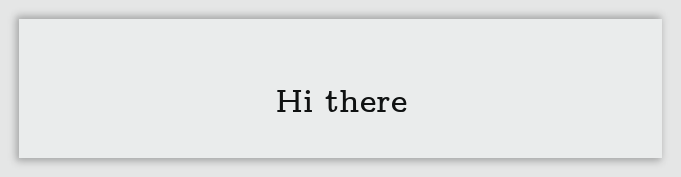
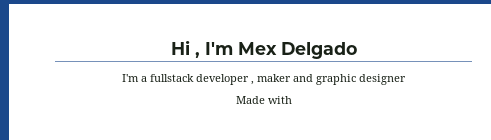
- Hi there
+ Hi , I'm Mex Delgado
+ I'm a fullstack developer , maker and graphic designer
+ Made with

